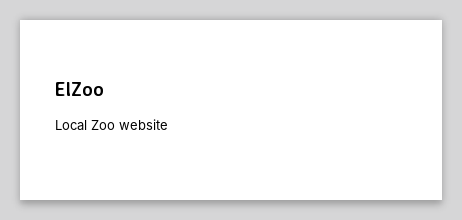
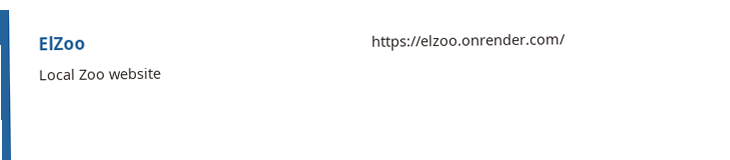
- Local Zoo website
+ Local Zoo website https://elzoo.onrender.com/

